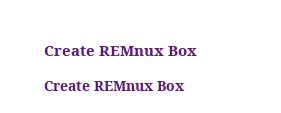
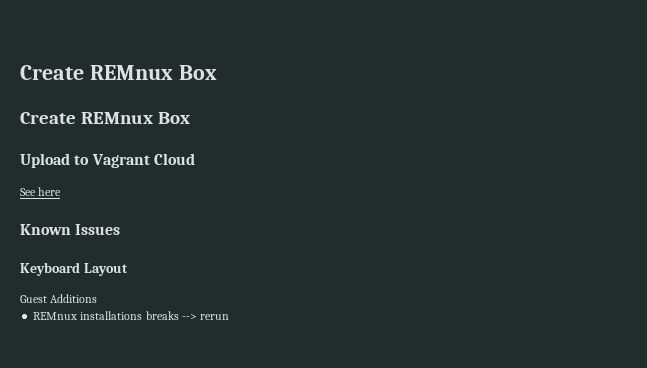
+ Upload to Vagrant Cloud
+ See here
+ Known Issues
+ Keyboard Layout
+ Guest Additions
+ REMnux installations breaks --> rerun

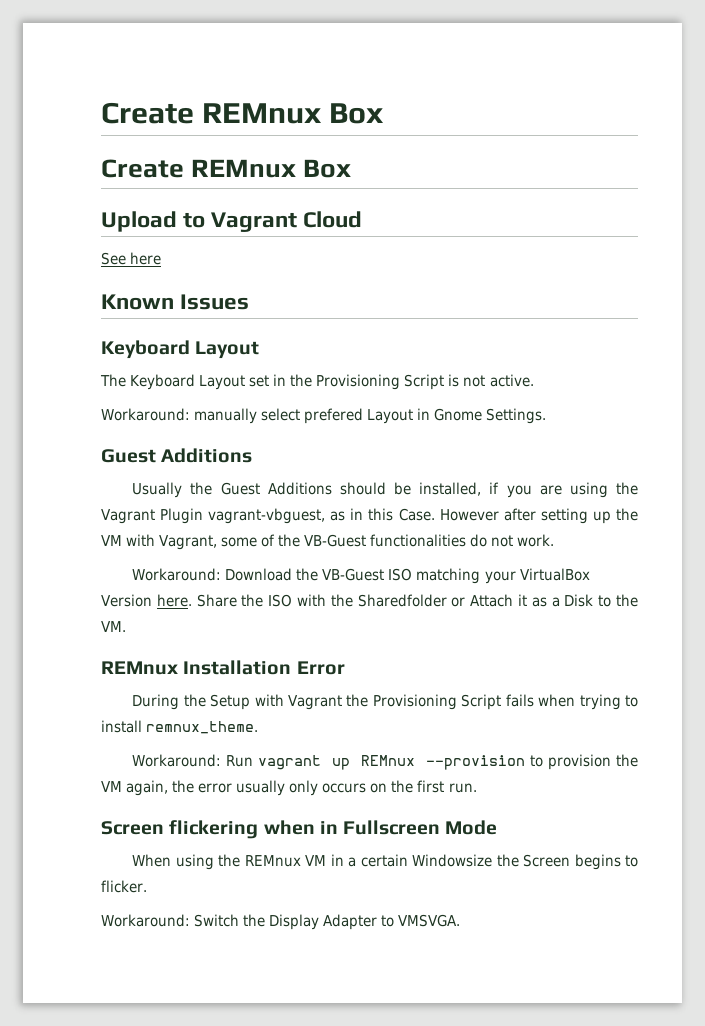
+ The Keyboard Layout set in the Provisioning Script is not active.
+ Workaround: manually select prefered Layout in Gnome Settings.
  Guest Additions
- REMnux installations breaks --> rerun
+ Usually the Guest Additions should be installed, if you are using the Vagrant Plugin vagrant-vbguest, as in this Case. However after setting up the VM with Vagrant, some of the VB-Guest functionalities do not work.
+ Workaround: Download the VB-Guest ISO matching your VirtualBox Version here. Share the ISO with the Sharedfolder or Attach it as a Disk to the VM.
+ REMnux Installation Error
+ During the Setup with Vagrant the Provisioning Script fails when trying to install remnux_theme.
+ Workaround: Run vagrant up REMnux --provision to provision the VM again, the error usually only occurs on the first run.
+ Screen flickering when in Fullscreen Mode
+ When using the REMnux VM in a certain Windowsize the Screen begins to flicker.
+ Workaround: Switch the Display Adapter to VMSVGA.

